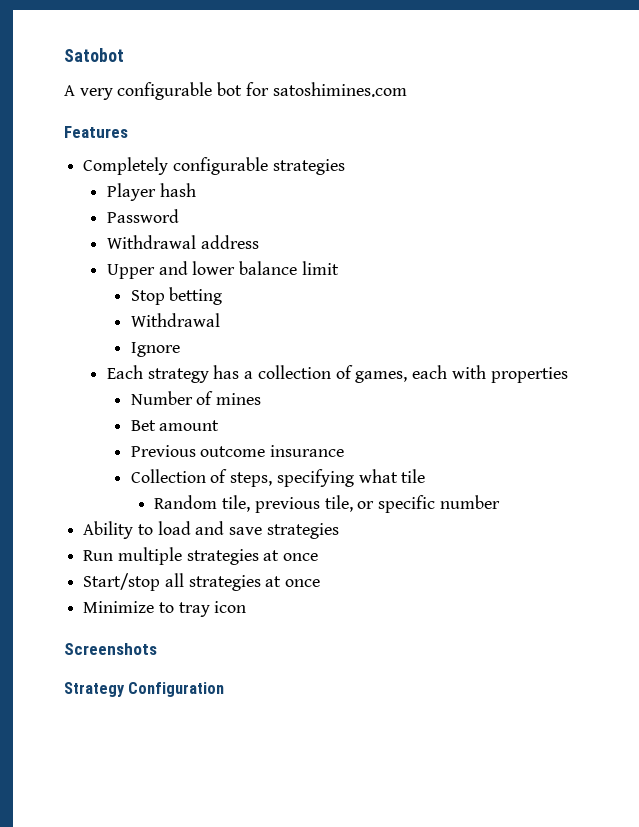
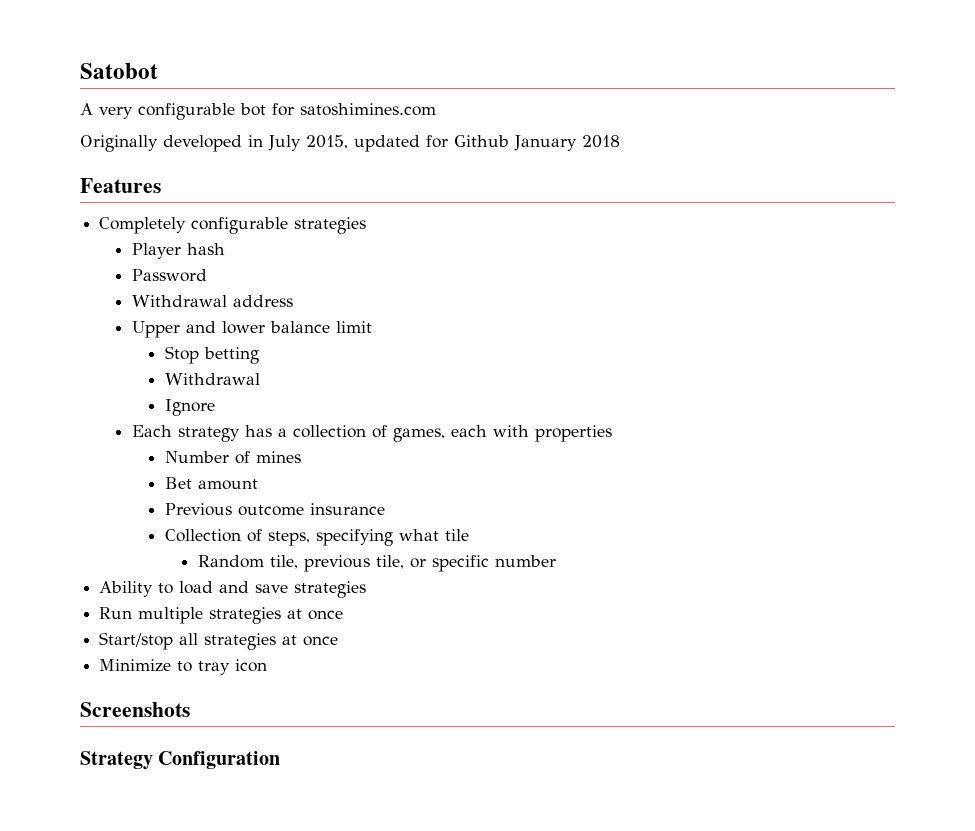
+ Originally developed in July 2015, updated for Github January 2018

